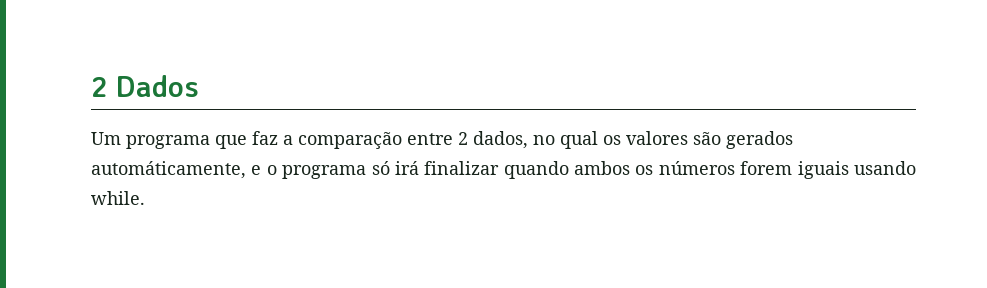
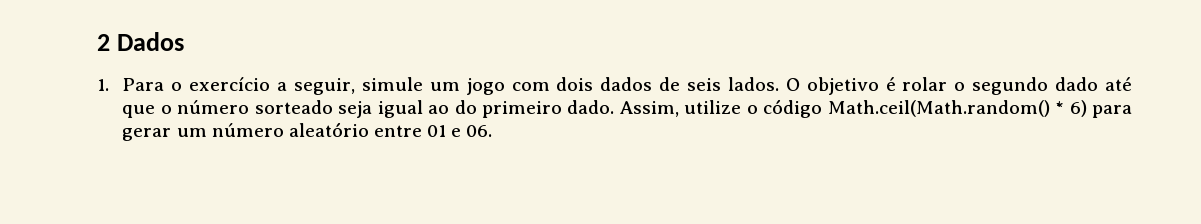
- Um programa que faz a comparação entre 2 dados, no qual os valores são gerados automáticamente, e o programa só irá finalizar quando ambos os números forem iguais usando while.
+ 1. Para o exercício a seguir, simule um jogo com dois dados de seis lados. O objetivo é rolar o segundo dado até que o número sorteado seja igual ao do primeiro dado. Assim, utilize o código Math.ceil(Math.random() * 6) para gerar um número aleatório entre 01 e 06.

